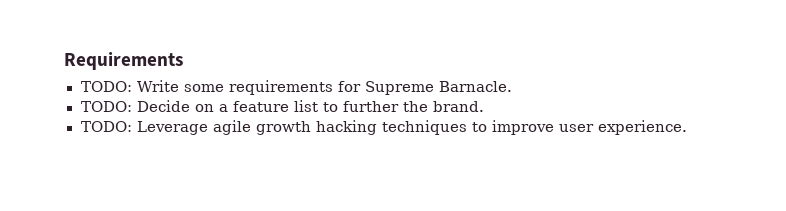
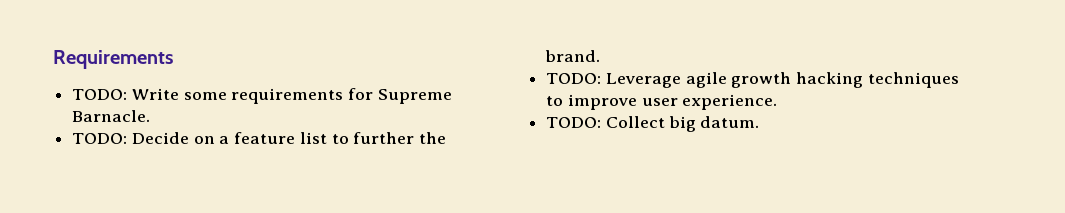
+ TODO: Collect big datum.

